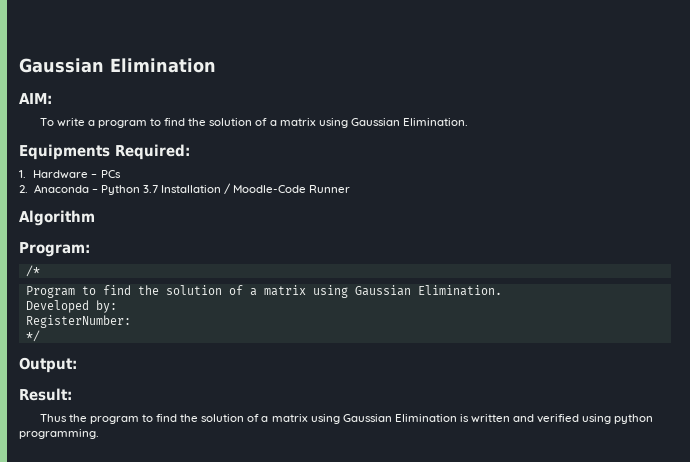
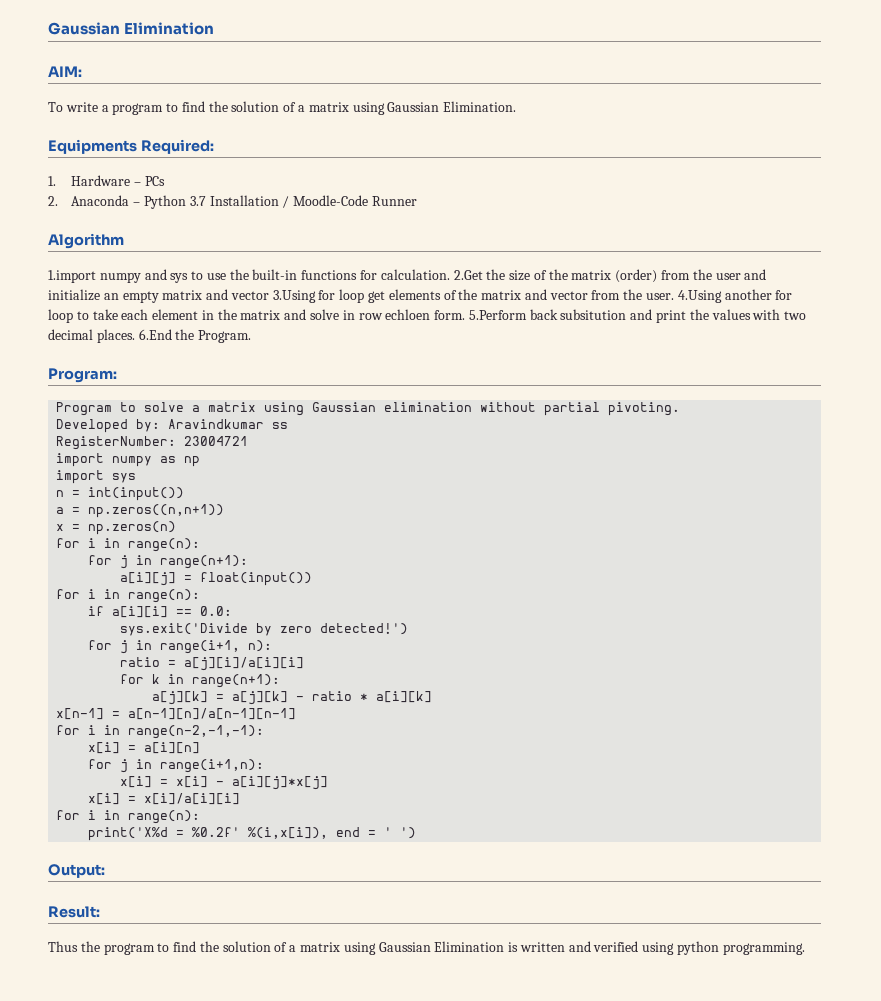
+ 1.import numpy and sys to use the built-in functions for calculation. 2.Get the size of the matrix (order) from the user and initialize an empty matrix and vector 3.Using for loop get elements of the matrix and vector from the user. 4.Using another for loop to take each element in the matrix and solve in row echloen form. 5.Perform back subsitution and print the values with two decimal places. 6.End the Program.
- /*
- Program to find the solution of a matrix using Gaussian Elimination.
+ Program to solve a matrix using Gaussian elimination without partial pivoting.
- Developed by:
+ Developed by: Aravindkumar ss
- RegisterNumber:
- */
+ RegisterNumber: 23004721
+ import numpy as np
+ import sys
+ n = int(input())
+ a = np.zeros((n,n+1))
+ x = np.zeros(n)
+ for i in range(n):
+ for j in range(n+1):
+ a[i][j] = float(input())
+ for i in range(n):
+ if a[i][i] == 0.0:
+ sys.exit('Divide by zero detected!')
+ for j in range(i+1, n):
+ ratio = a[j][i]/a[i][i]
+ for k in range(n+1):
+ a[j][k] = a[j][k] - ratio * a[i][k]
+ x[n-1] = a[n-1][n]/a[n-1][n-1]
+ for i in range(n-2,-1,-1):
+ x[i] = a[i][n]
+ for j in range(i+1,n):
+ x[i] = x[i] - a[i][j]*x[j]
+ x[i] = x[i]/a[i][i]
+ for i in range(n):
+ print('X%d = %0.2f' %(i,x[i]), end = ' ')

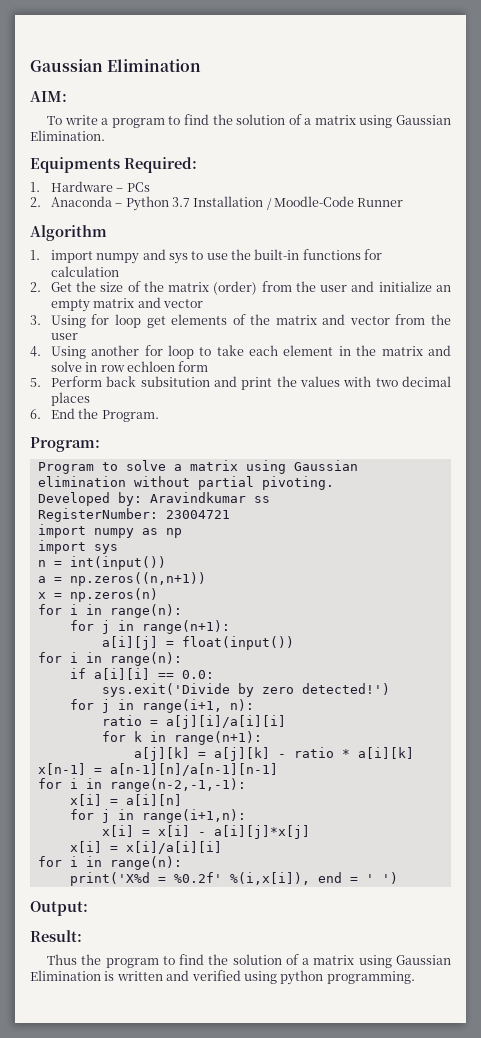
- 1.import numpy and sys to use the built-in functions for calculation. 2.Get the size of the matrix (order) from the user and initialize an empty matrix and vector 3.Using for loop get elements of the matrix and vector from the user. 4.Using another for loop to take each element in the matrix and solve in row echloen form. 5.Perform back subsitution and print the values with two decimal places. 6.End the Program.
+ 1. import numpy and sys to use the built-in functions for calculation
+ 2. Get the size of the matrix (order) from the user and initialize an empty matrix and vector
+ 3. Using for loop get elements of the matrix and vector from the user
+ 4. Using another for loop to take each element in the matrix and solve in row echloen form
+ 5. Perform back subsitution and print the values with two decimal places
+ 6. End the Program.

